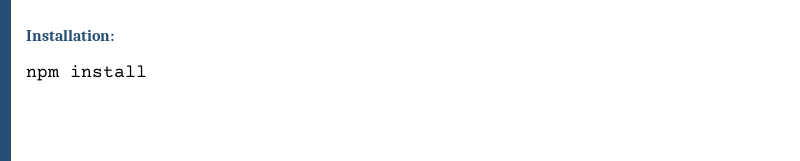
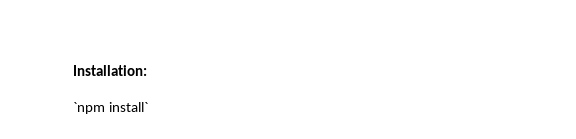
- npm install
+ `npm install`

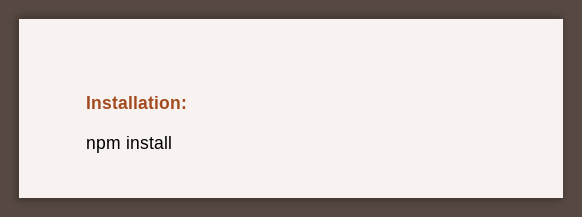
- `npm install`
+ npm install

